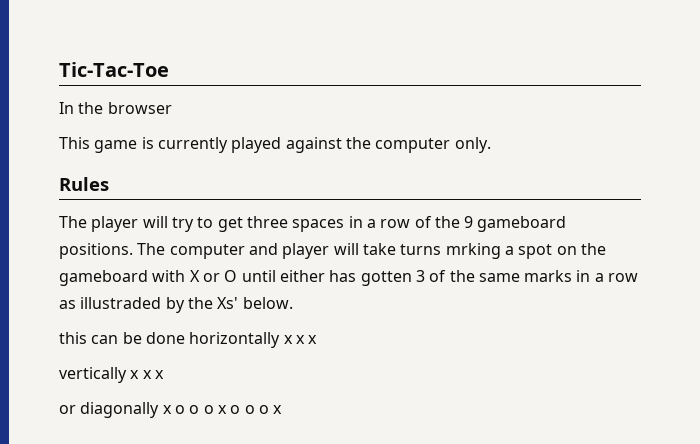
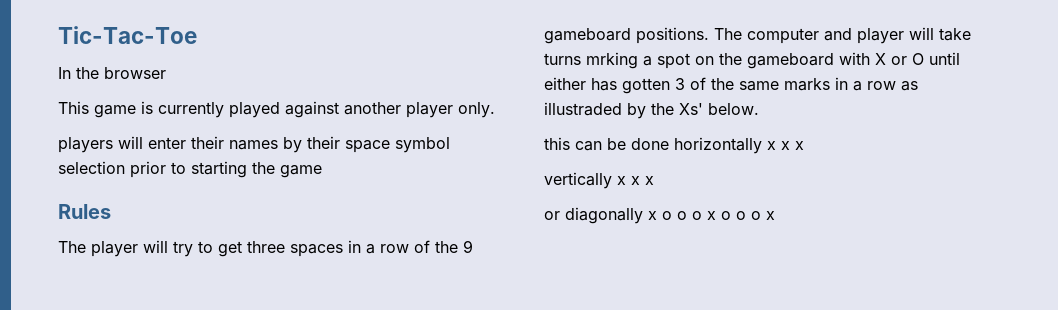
- This game is currently played against the computer only.
+ This game is currently played against another player only.
+ players will enter their names by their space symbol selection prior to starting the game

